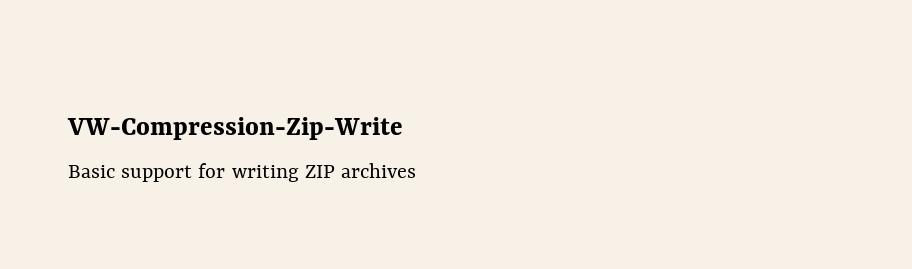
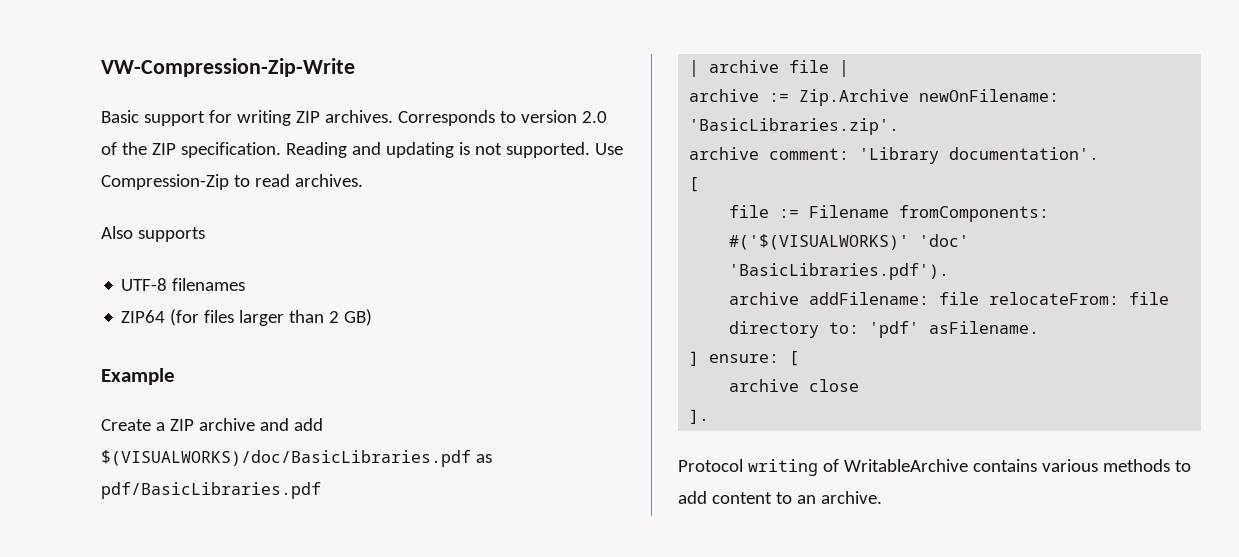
- Basic support for writing ZIP archives
+ Basic support for writing ZIP archives. Corresponds to version 2.0 of the ZIP specification. Reading and updating is not supported. Use Compression-Zip to read archives.
+ Also supports
+ UTF-8 filenames
+ ZIP64 (for files larger than 2 GB)
+ Example
+ Create a ZIP archive and add $(VISUALWORKS)/doc/BasicLibraries.pdf as pdf/BasicLibraries.pdf
+ | archive file |
+ archive := Zip.Archive newOnFilename: 'BasicLibraries.zip'.
+ archive comment: 'Library documentation'.
+ [
+ file := Filename fromComponents: #('$(VISUALWORKS)' 'doc' 'BasicLibraries.pdf').
+ archive addFilename: file relocateFrom: file directory to: 'pdf' asFilename.
+ ] ensure: [
+ archive close
+ ].
+ Protocol writing of WritableArchive contains various methods to add content to an archive.

